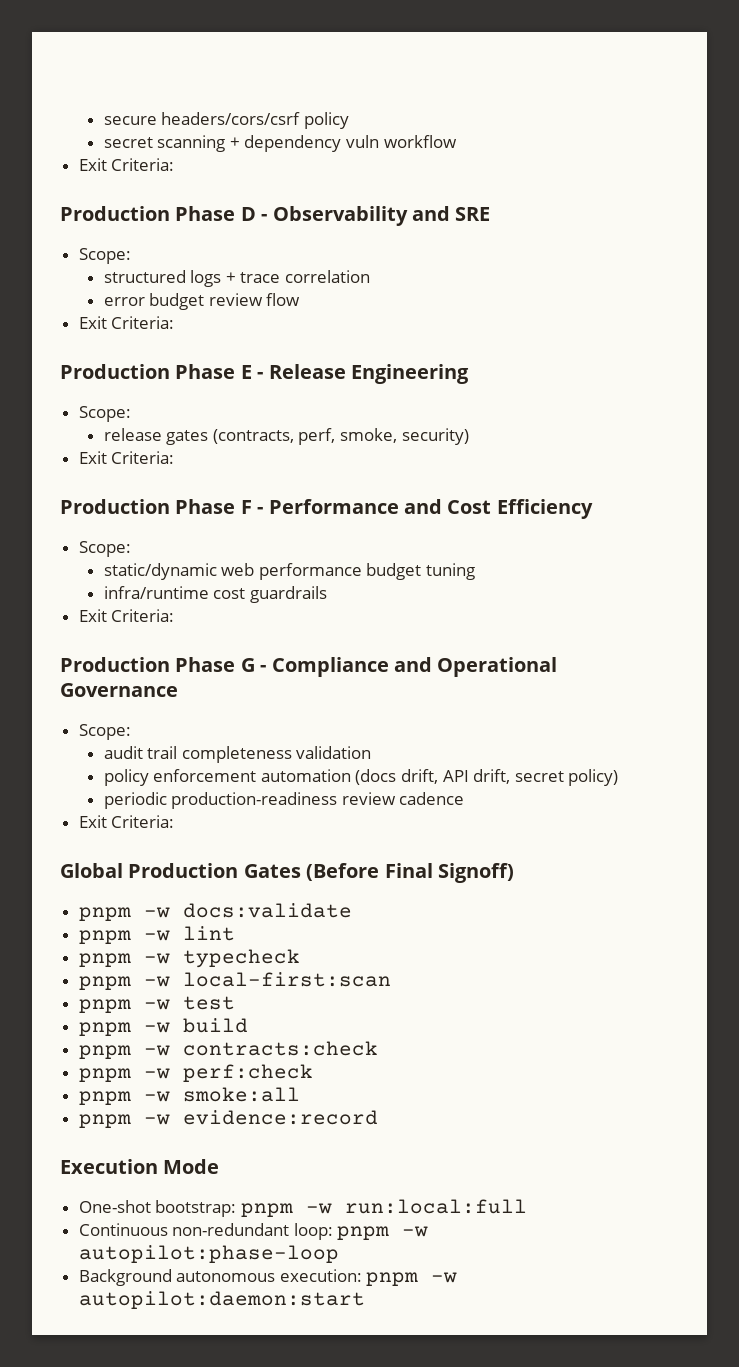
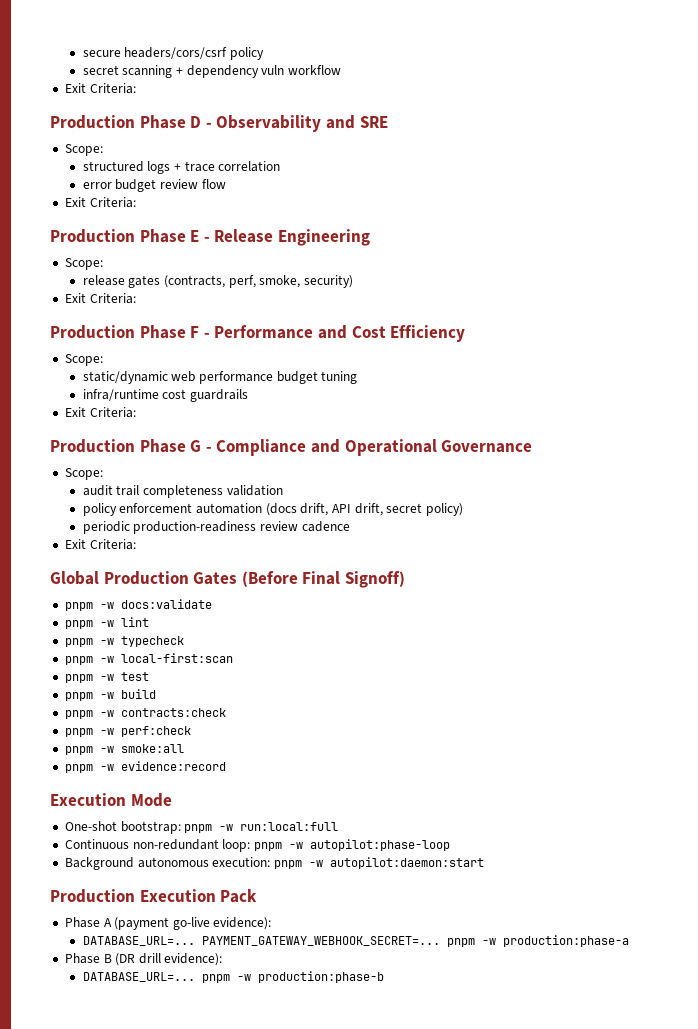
+ Production Execution Pack
+ Phase A (payment go-live evidence):
+ DATABASE_URL=... PAYMENT_GATEWAY_WEBHOOK_SECRET=... pnpm -w production:phase-a
+ Phase B (DR drill evidence):
+ DATABASE_URL=... pnpm -w production:phase-b

